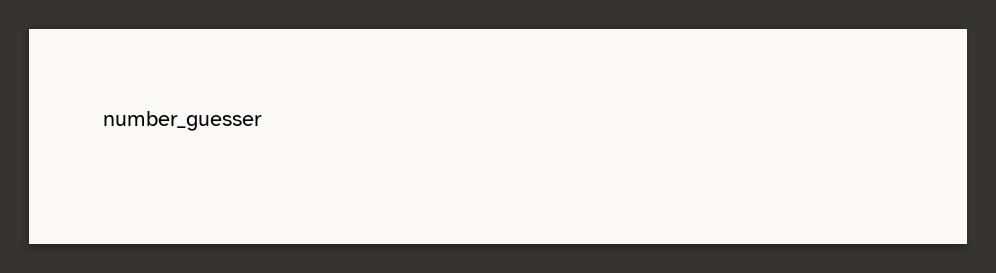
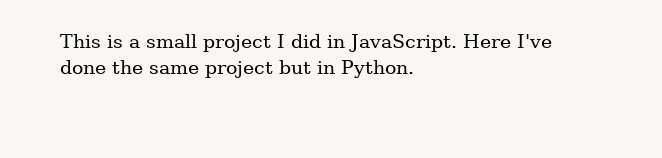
- number_guesser
+ This is a small project I did in JavaScript. Here I've done the same project but in Python.

